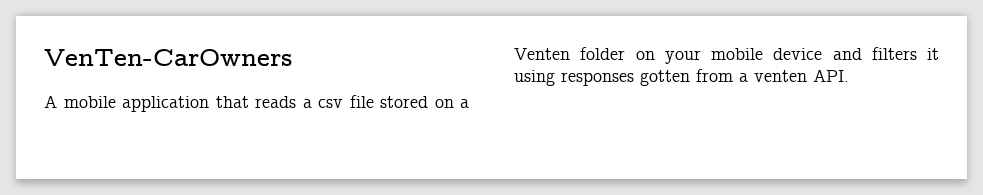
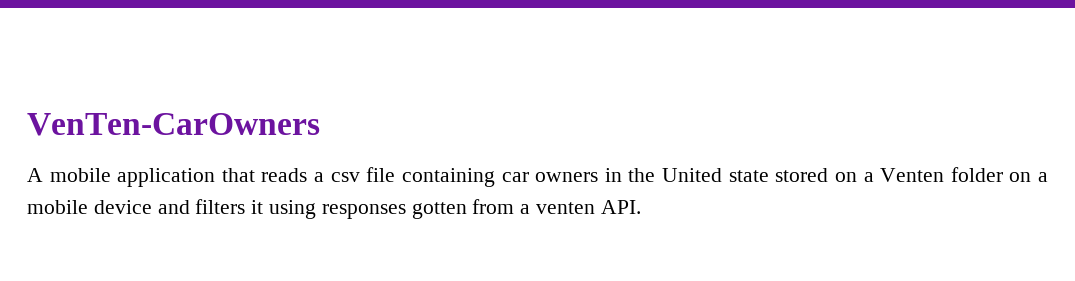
- A mobile application that reads a csv file stored on a Venten folder on your mobile device and filters it using responses gotten from a venten API.
+ A mobile application that reads a csv file containing car owners in the United state stored on a Venten folder on a mobile device and filters it using responses gotten from a venten API.

